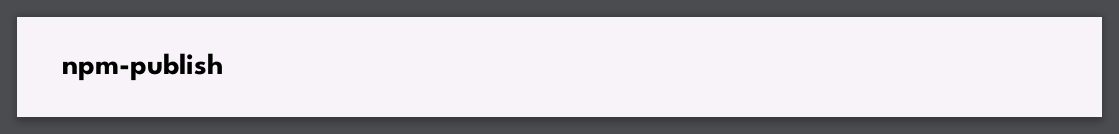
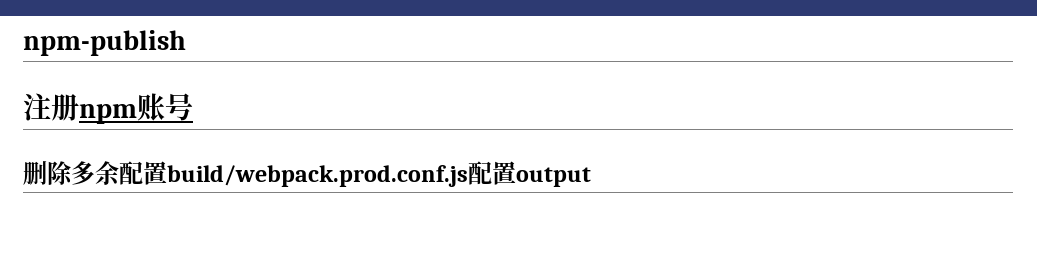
+ 注册npm账号
+ 删除多余配置build/webpack.prod.conf.js配置output

